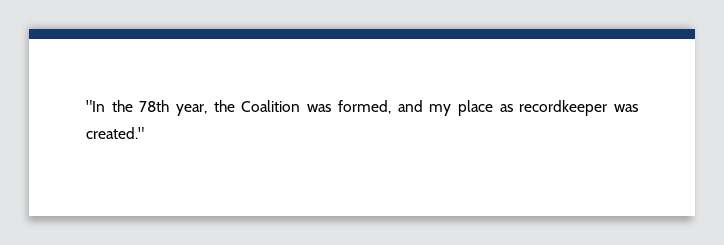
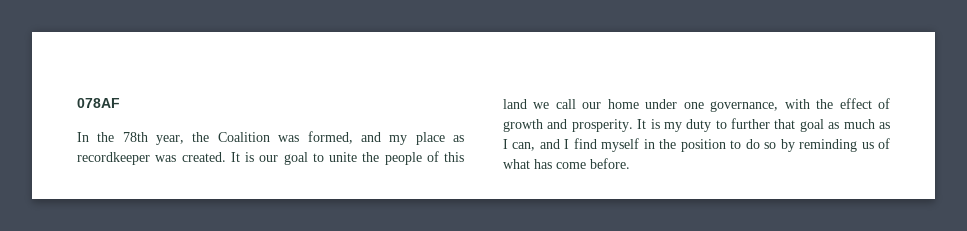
- "In the 78th year, the Coalition was formed, and my place as recordkeeper was created."
+ 078AF
+ In the 78th year, the Coalition was formed, and my place as recordkeeper was created. It is our goal to unite the people of this land we call our home under one governance, with the effect of growth and prosperity. It is my duty to further that goal as much as I can, and I find myself in the position to do so by reminding us of what has come before.

